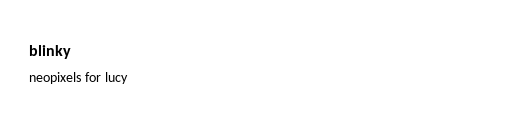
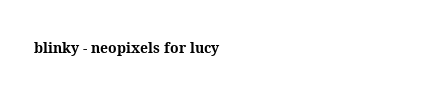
- blinky
- neopixels for lucy
+ blinky - neopixels for lucy

